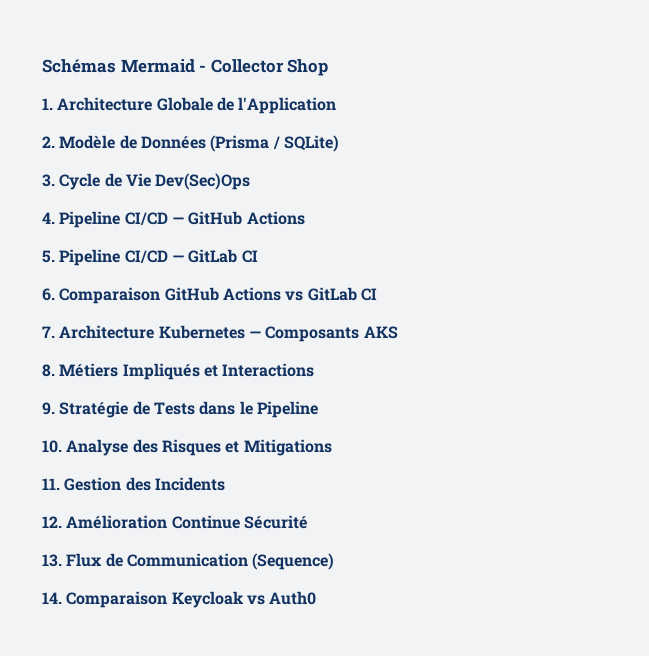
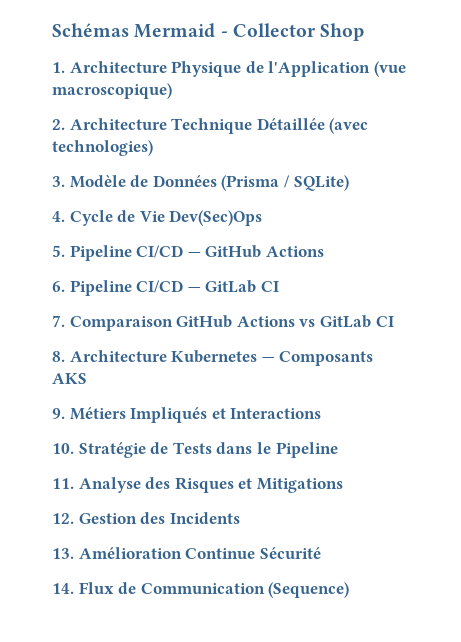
- 1. Architecture Globale de l'Application
+ 1. Architecture Physique de l'Application (vue macroscopique)
- 2. Modèle de Données (Prisma / SQLite)
+ 2. Architecture Technique Détaillée (avec technologies)
+ 3. Modèle de Données (Prisma / SQLite)
- 3. Cycle de Vie Dev(Sec)Ops
+ 4. Cycle de Vie Dev(Sec)Ops
- 4. Pipeline CI/CD — GitHub Actions
+ 5. Pipeline CI/CD — GitHub Actions
- 5. Pipeline CI/CD — GitLab CI
+ 6. Pipeline CI/CD — GitLab CI
- 6. Comparaison GitHub Actions vs GitLab CI
+ 7. Comparaison GitHub Actions vs GitLab CI
- 7. Architecture Kubernetes — Composants AKS
+ 8. Architecture Kubernetes — Composants AKS
- 8. Métiers Impliqués et Interactions
+ 9. Métiers Impliqués et Interactions
- 9. Stratégie de Tests dans le Pipeline
+ 10. Stratégie de Tests dans le Pipeline
- 10. Analyse des Risques et Mitigations
+ 11. Analyse des Risques et Mitigations
- 11. Gestion des Incidents
+ 12. Gestion des Incidents
- 12. Amélioration Continue Sécurité
+ 13. Amélioration Continue Sécurité
- 13. Flux de Communication (Sequence)
+ 14. Flux de Communication (Sequence)
- 14. Comparaison Keycloak vs Auth0

